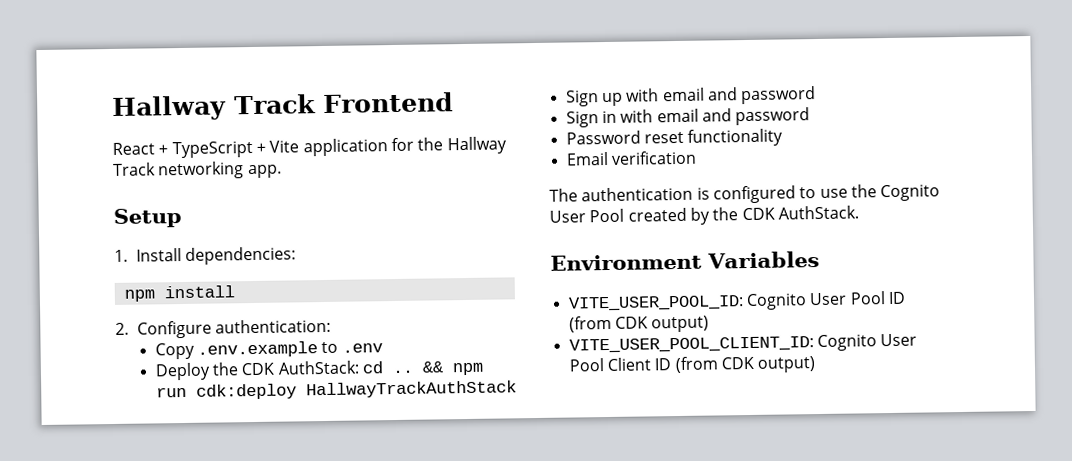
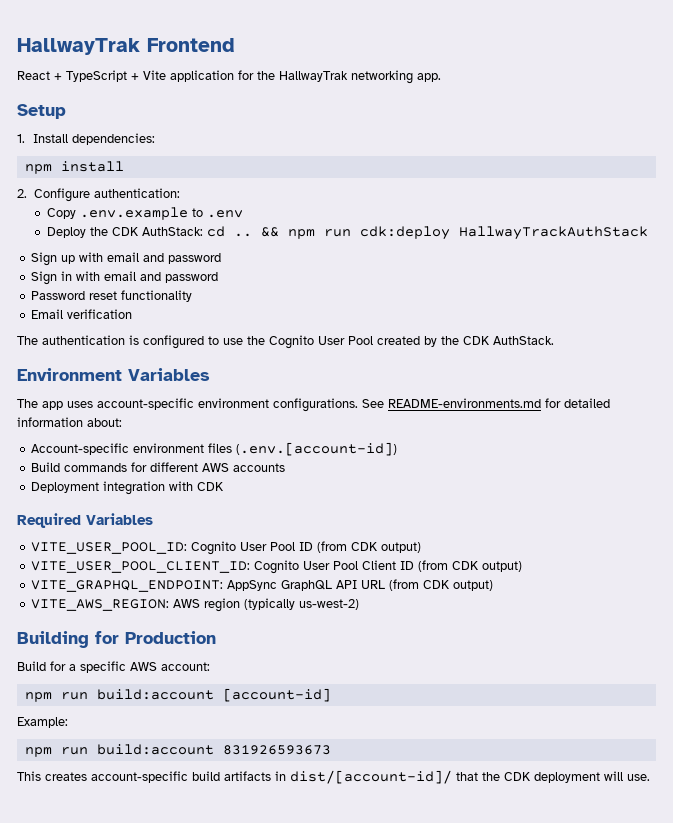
- Hallway Track Frontend
+ HallwayTrak Frontend
- React + TypeScript + Vite application for the Hallway Track networking app.
+ React + TypeScript + Vite application for the HallwayTrak networking app.
+ The app uses account-specific environment configurations. See README-environments.md for detailed information about:
+ Account-specific environment files (.env.[account-id])
+ Build commands for different AWS accounts
+ Deployment integration with CDK
+ Required Variables
+ VITE_GRAPHQL_ENDPOINT: AppSync GraphQL API URL (from CDK output)
+ VITE_AWS_REGION: AWS region (typically us-west-2)
+ Building for Production
+ Build for a specific AWS account:
+ npm run build:account [account-id]
+ Example:
+ npm run build:account 831926593673
+ This creates account-specific build artifacts in dist/[account-id]/ that the CDK deployment will use.

